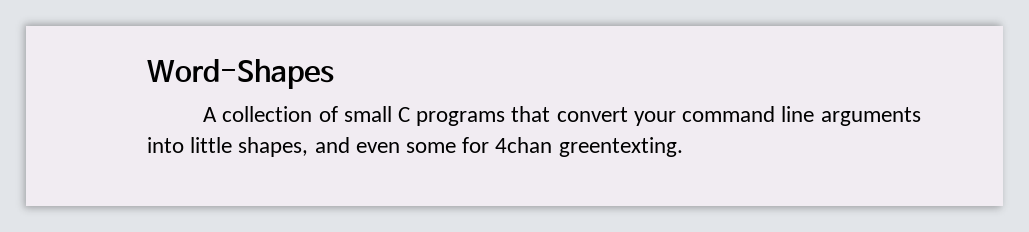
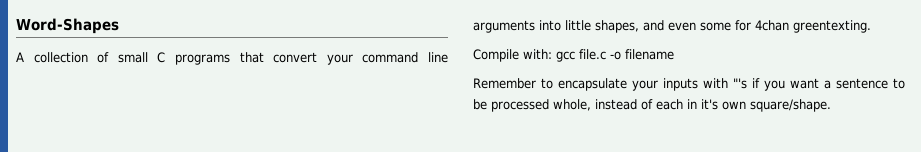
+ Compile with: gcc file.c -o filename
+ Remember to encapsulate your inputs with "'s if you want a sentence to be processed whole, instead of each in it's own square/shape.

